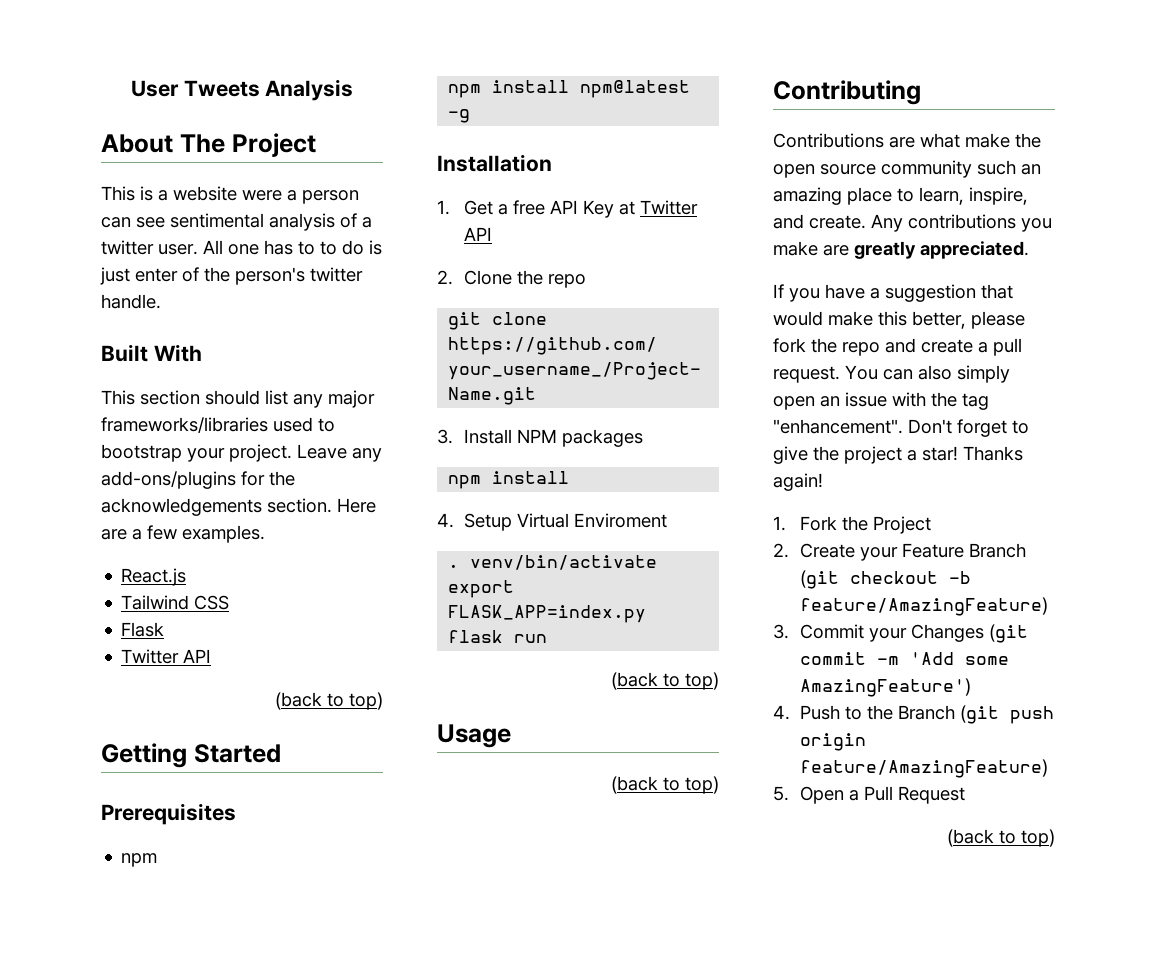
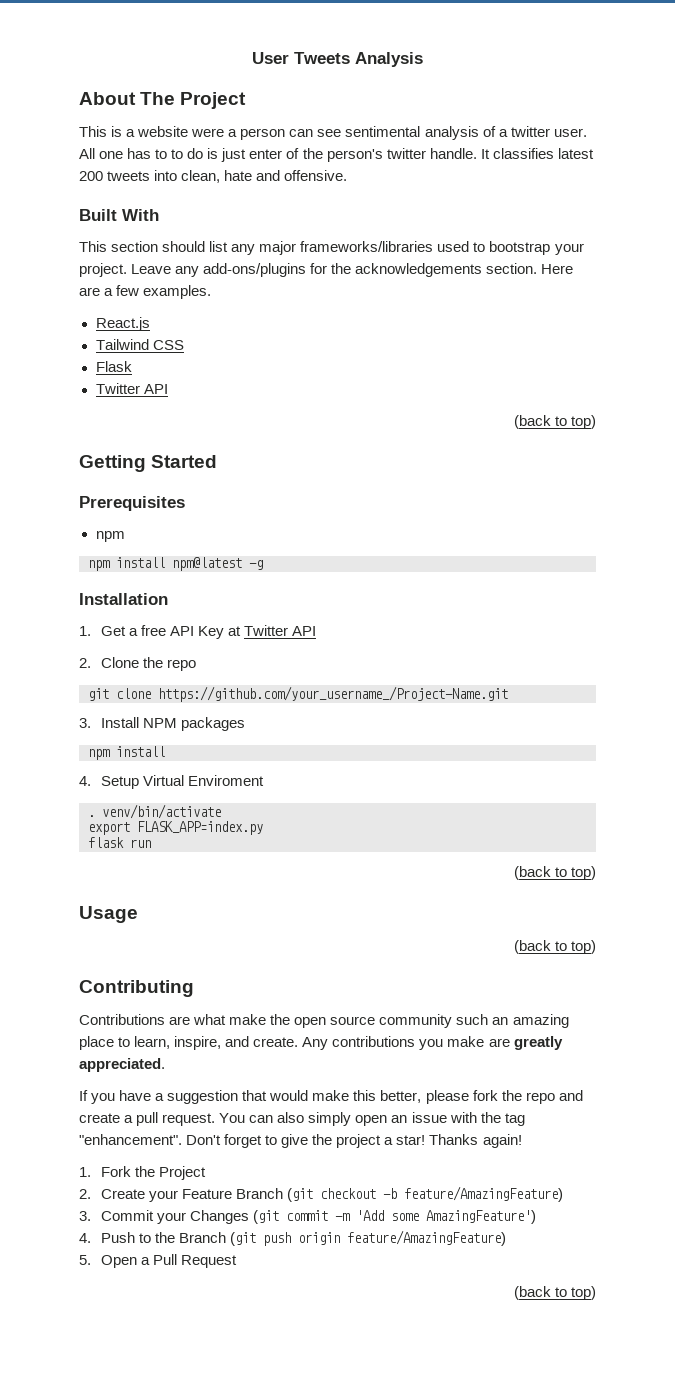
+ It classifies latest 200 tweets into clean, hate and offensive.

